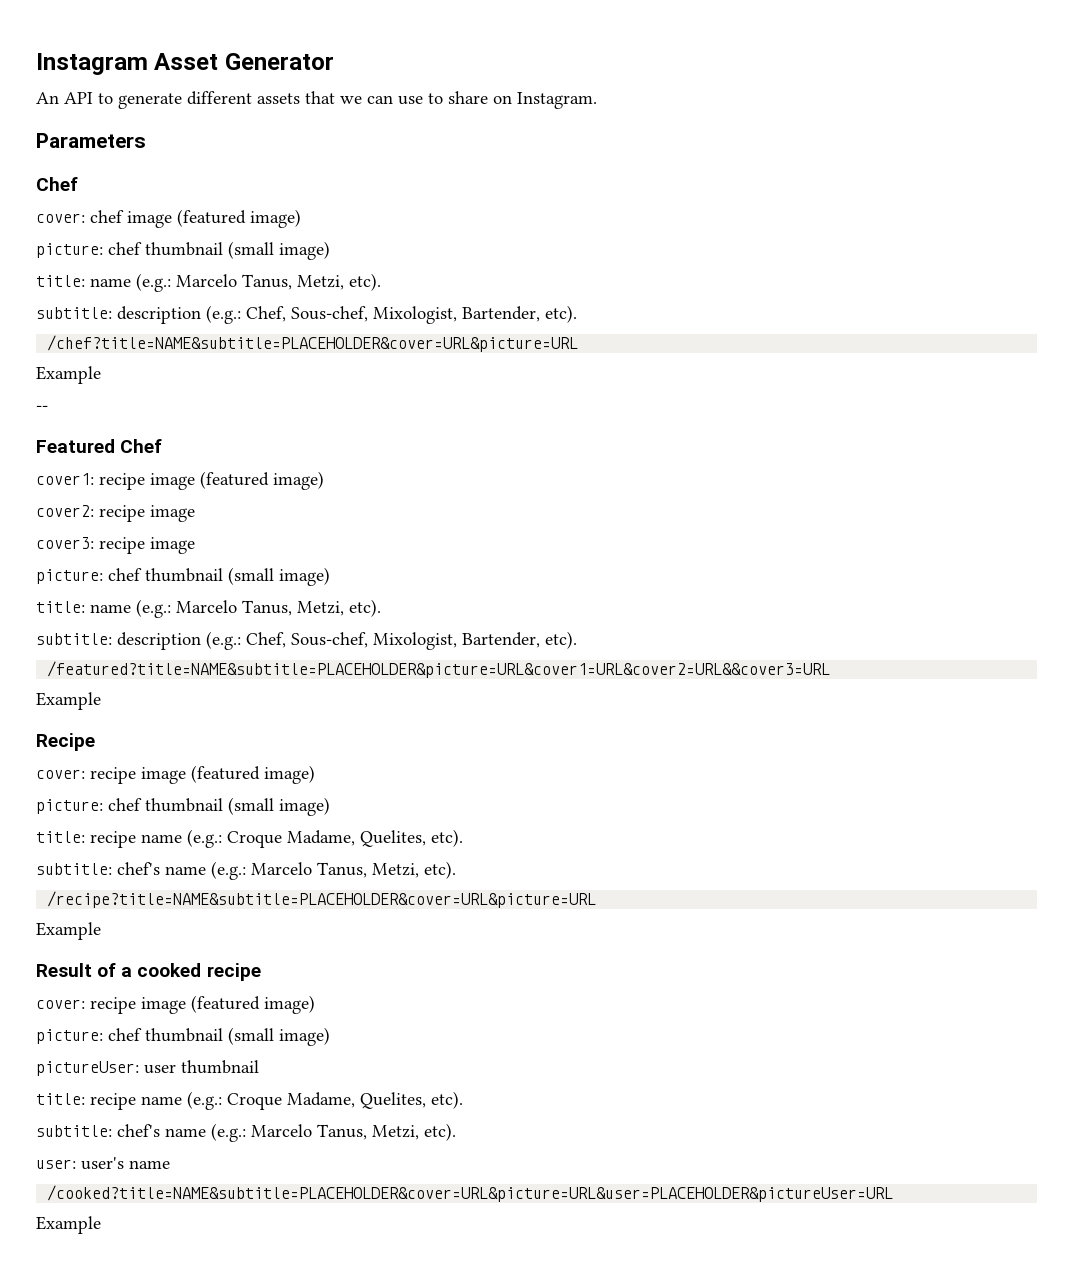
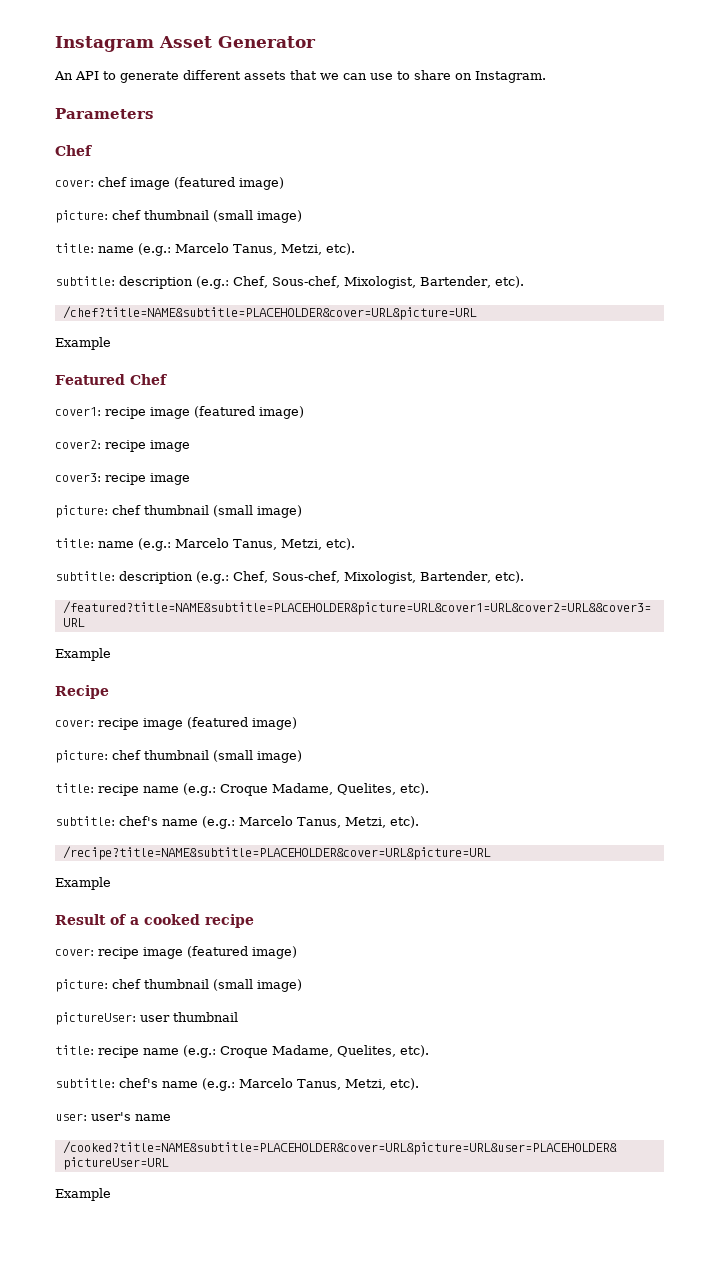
- --

